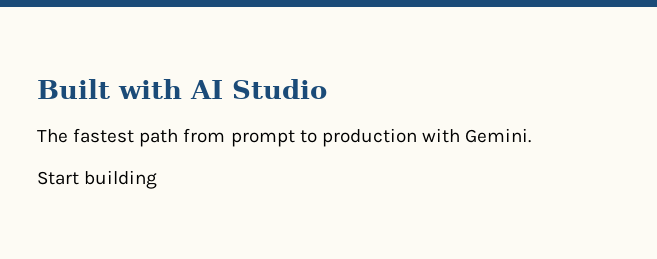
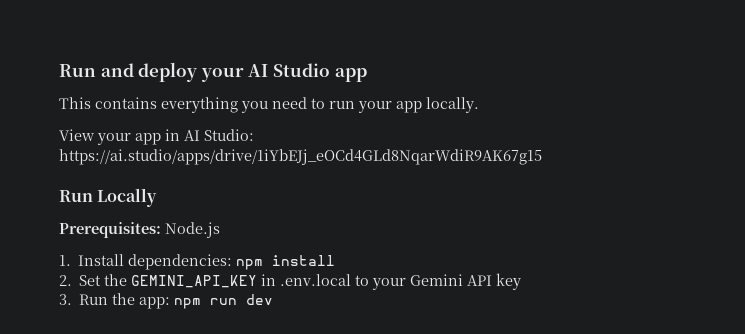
- Built with AI Studio
- The fastest path from prompt to production with Gemini.
- Start building
+ Run and deploy your AI Studio app
+ This contains everything you need to run your app locally.
+ View your app in AI Studio: https://ai.studio/apps/drive/1iYbEJj_eOCd4GLd8NqarWdiR9AK67g15
+ Run Locally
+ Prerequisites: Node.js
+ 1. Install dependencies: npm install
+ 2. Set the GEMINI_API_KEY in .env.local to your Gemini API key
+ 3. Run the app: npm run dev

